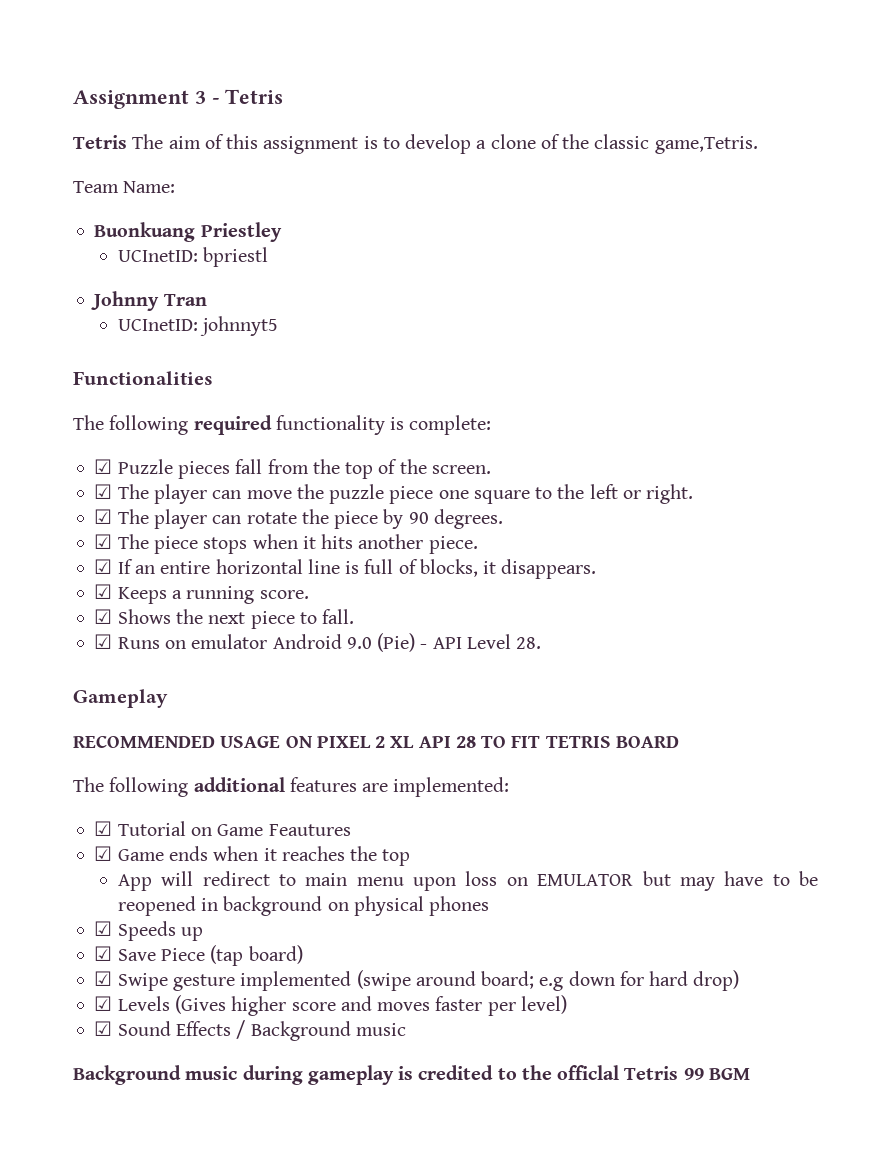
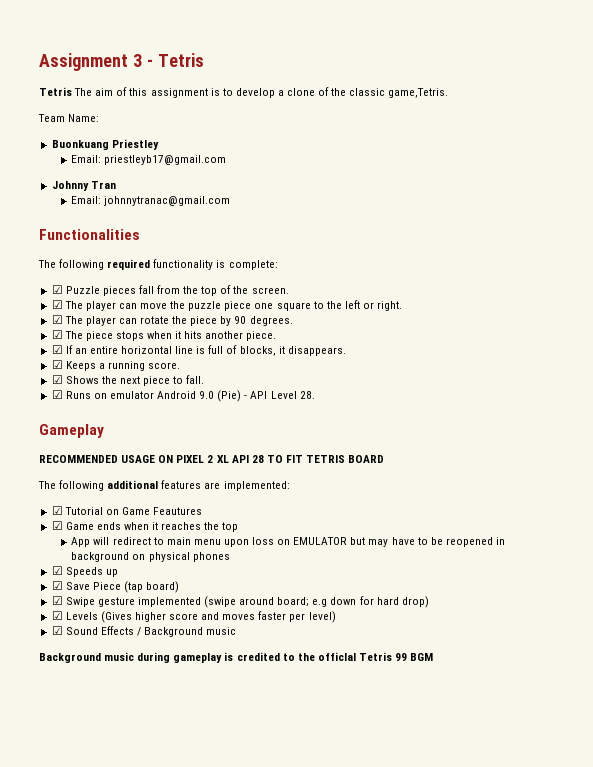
- UCInetID: bpriestl
+ Email: priestleyb17@gmail.com
- UCInetID: johnnyt5
+ Email: johnnytranac@gmail.com

